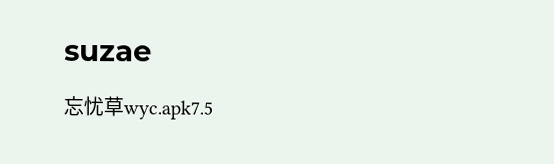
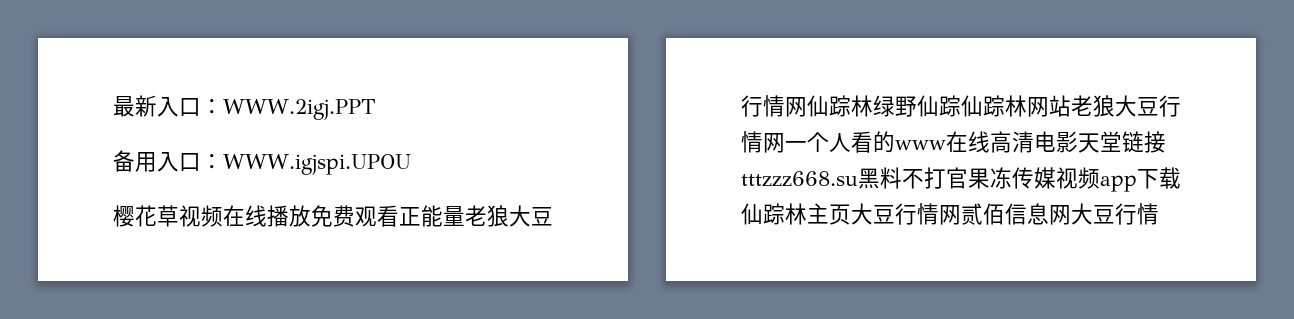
- suzae
- 忘忧草wyc.apk7.5
+ 最新入口：WWW.2igj.PPT
+ 备用入口：WWW.igjspi.UPOU
+ 樱花草视频在线播放免费观看正能量老狼大豆行情网仙踪林绿野仙踪仙踪林网站老狼大豆行情网一个人看的www在线高清电影天堂链接tttzzz668.su黑料不打官果冻传媒视频app下载仙踪林主页大豆行情网贰佰信息网大豆行情

